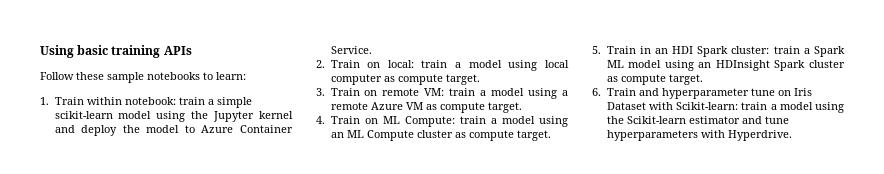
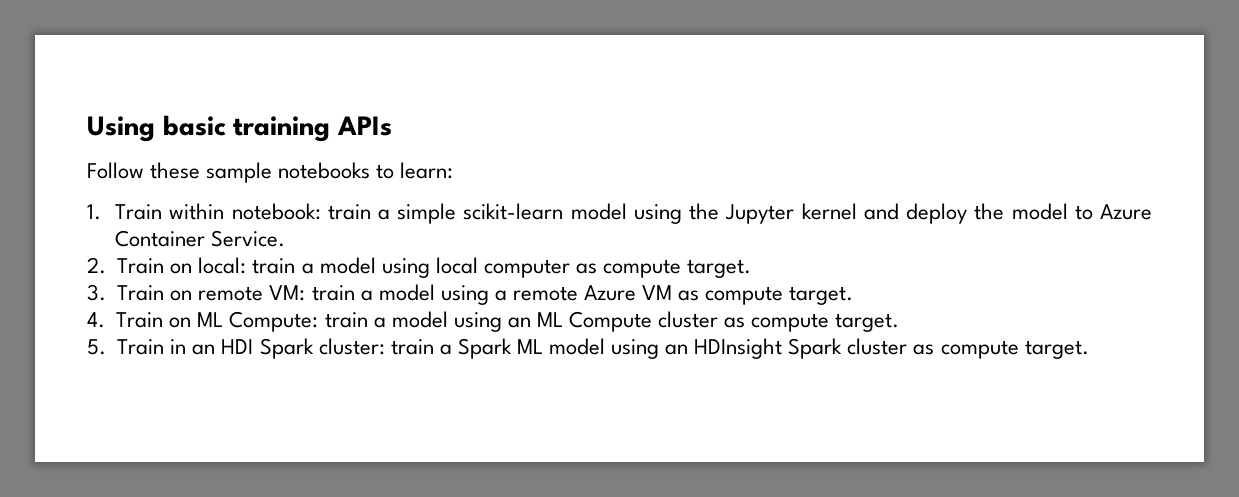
- 6. Train and hyperparameter tune on Iris Dataset with Scikit-learn: train a model using the Scikit-learn estimator and tune hyperparameters with Hyperdrive.

